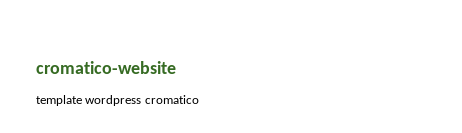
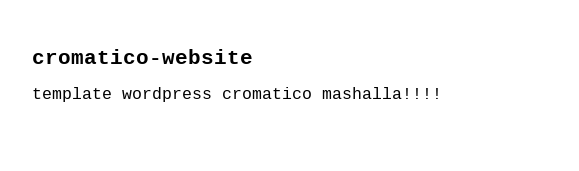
- template wordpress cromatico
+ template wordpress cromatico mashalla!!!!

